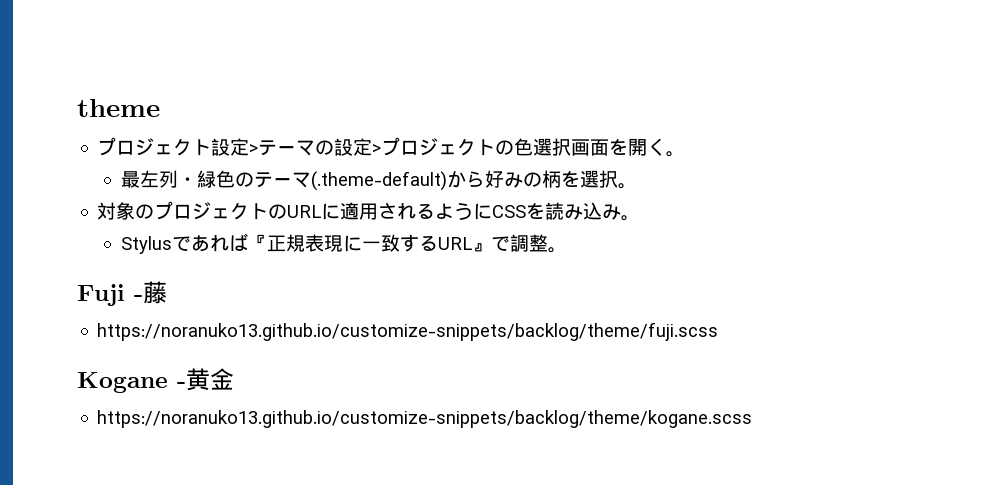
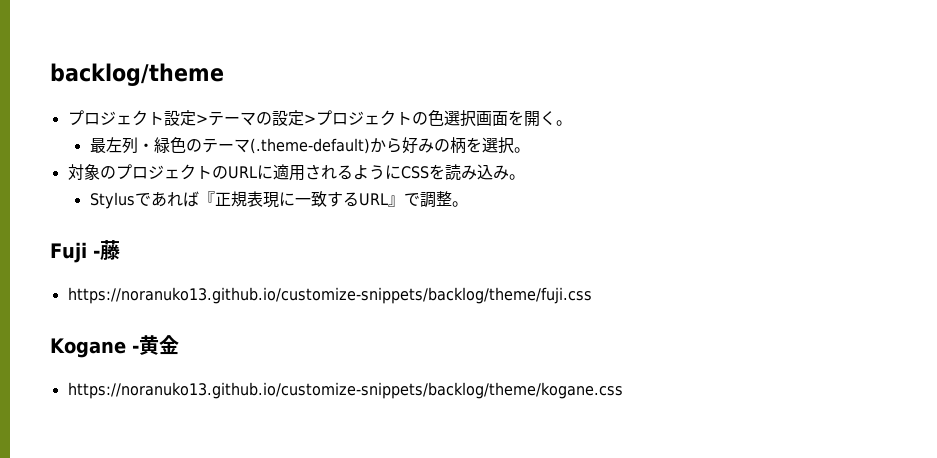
- theme
+ backlog/theme
- https://noranuko13.github.io/customize-snippets/backlog/theme/fuji.scss
+ https://noranuko13.github.io/customize-snippets/backlog/theme/fuji.css
- https://noranuko13.github.io/customize-snippets/backlog/theme/kogane.scss
+ https://noranuko13.github.io/customize-snippets/backlog/theme/kogane.css

